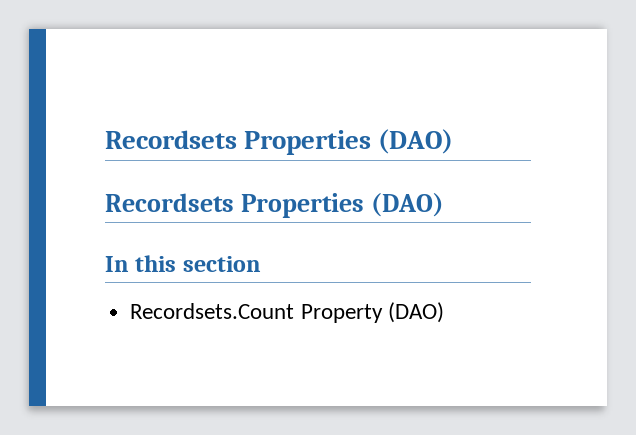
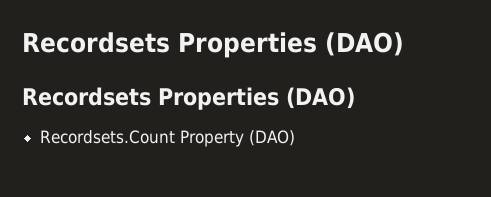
- In this section

